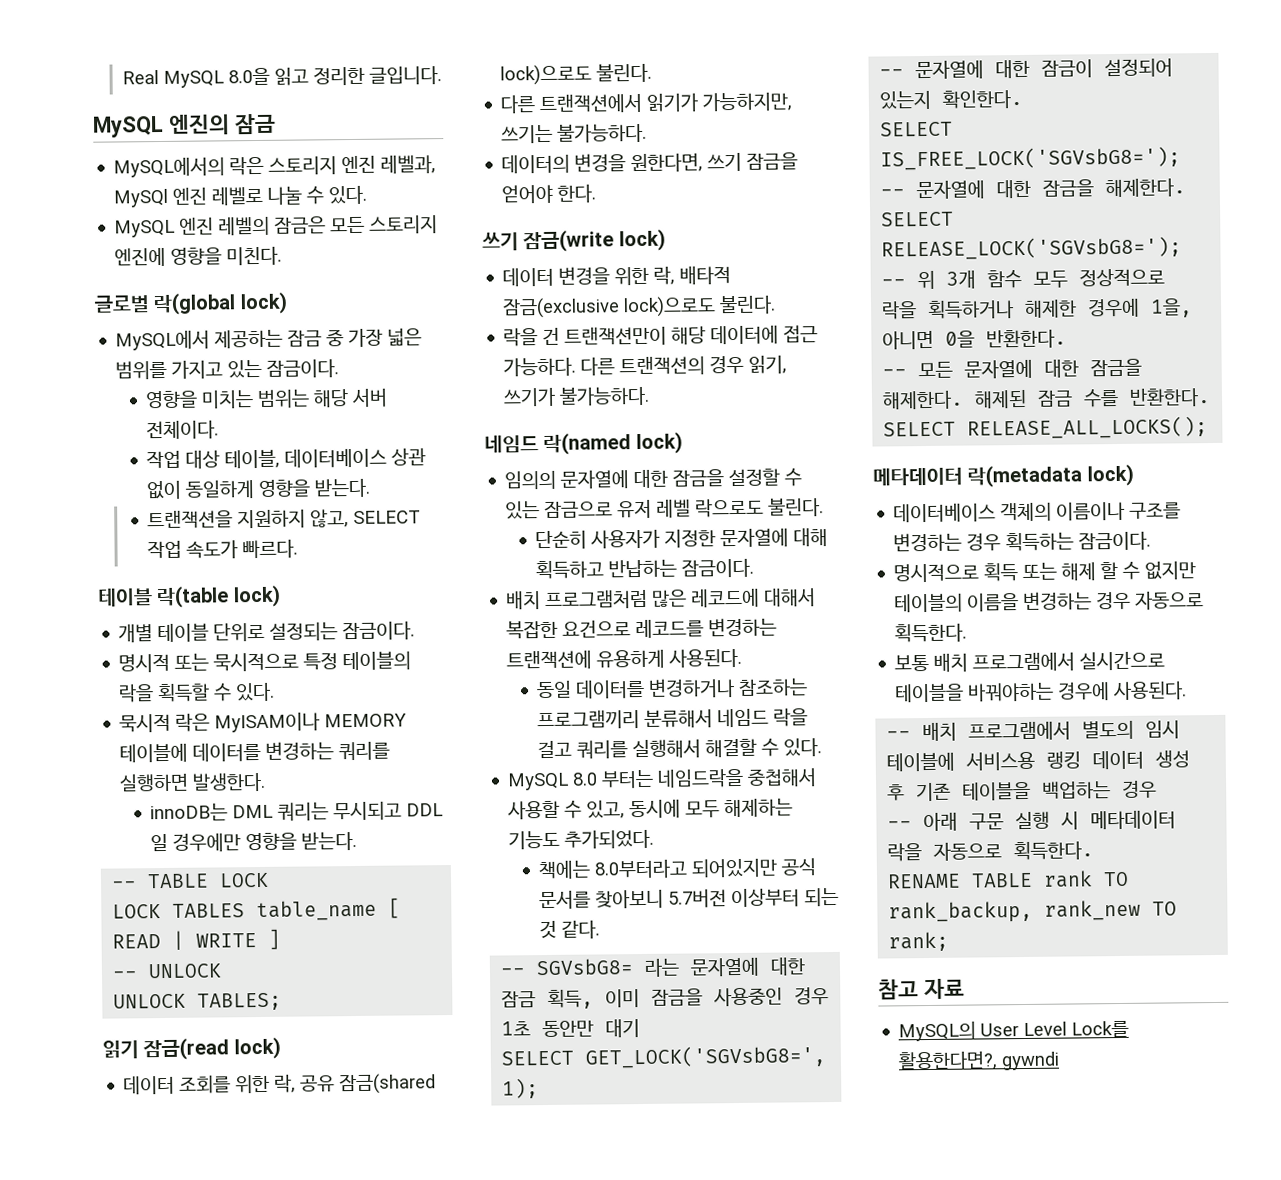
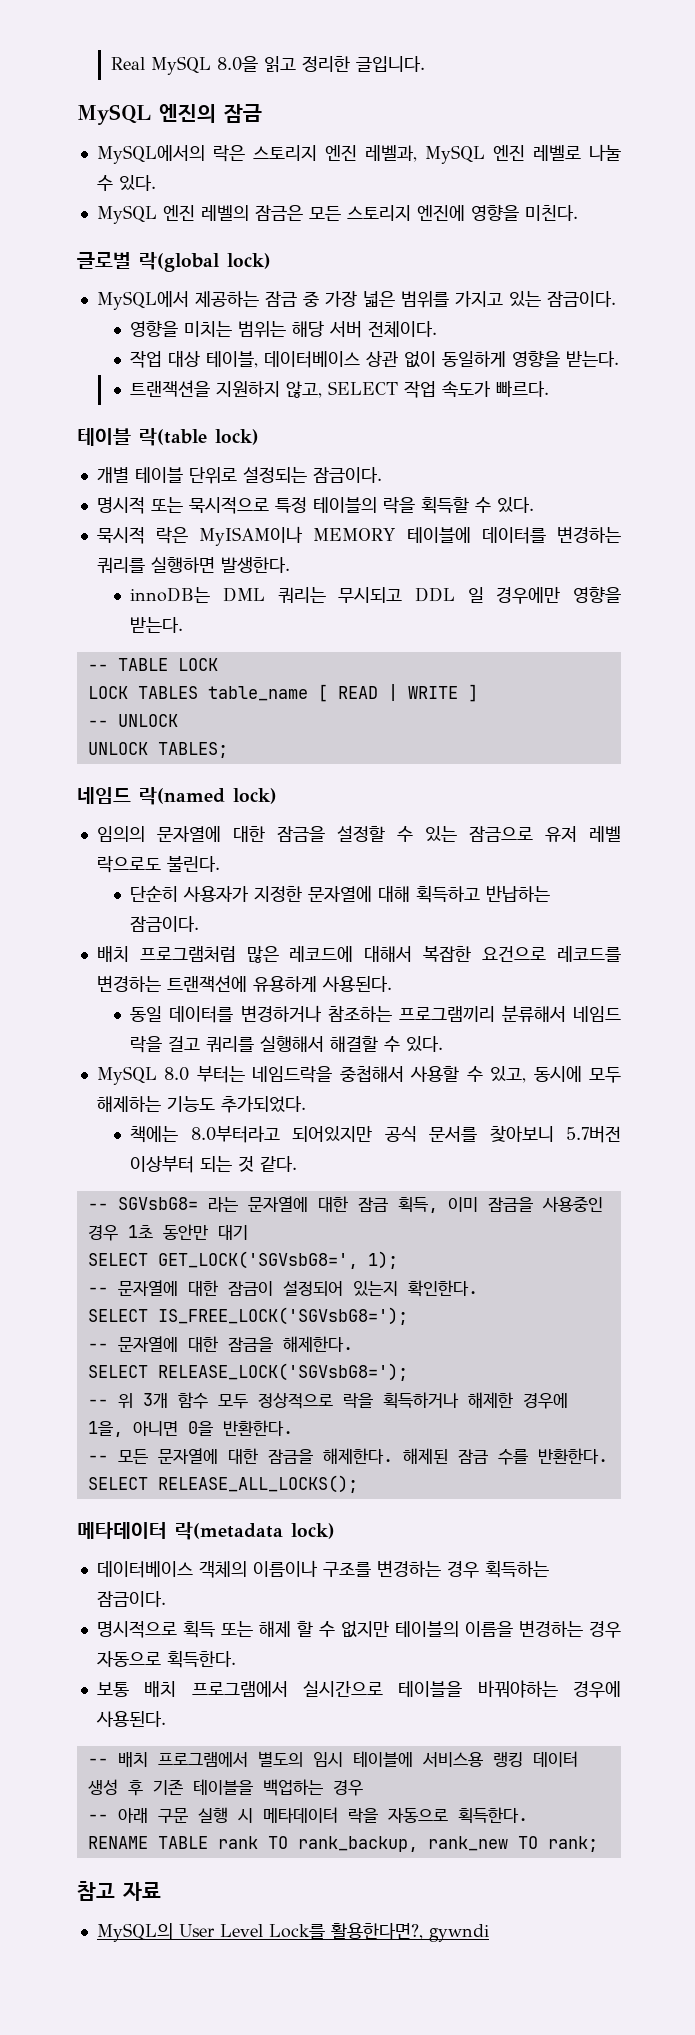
- MySQL에서의 락은 스토리지 엔진 레벨과, MySQl 엔진 레벨로 나눌 수 있다.
+ MySQL에서의 락은 스토리지 엔진 레벨과, MySQL 엔진 레벨로 나눌 수 있다.
- 읽기 잠금(read lock)
- 데이터 조회를 위한 락, 공유 잠금(shared lock)으로도 불린다.
- 다른 트랜잭션에서 읽기가 가능하지만, 쓰기는 불가능하다.
- 데이터의 변경을 원한다면, 쓰기 잠금을 얻어야 한다.
- 쓰기 잠금(write lock)
- 데이터 변경을 위한 락, 배타적 잠금(exclusive lock)으로도 불린다.
- 락을 건 트랜잭션만이 해당 데이터에 접근 가능하다. 다른 트랜잭션의 경우 읽기, 쓰기가 불가능하다.

